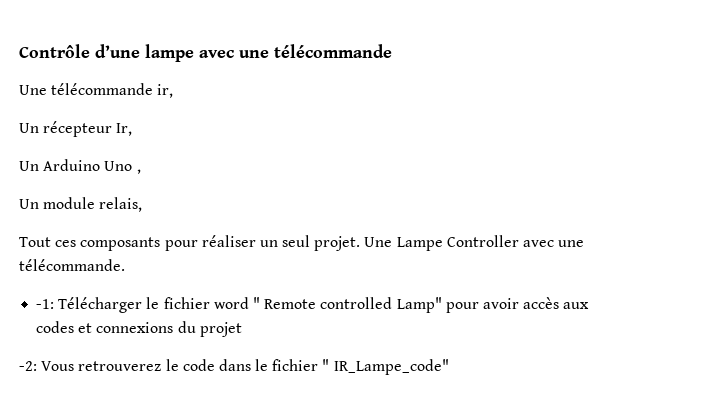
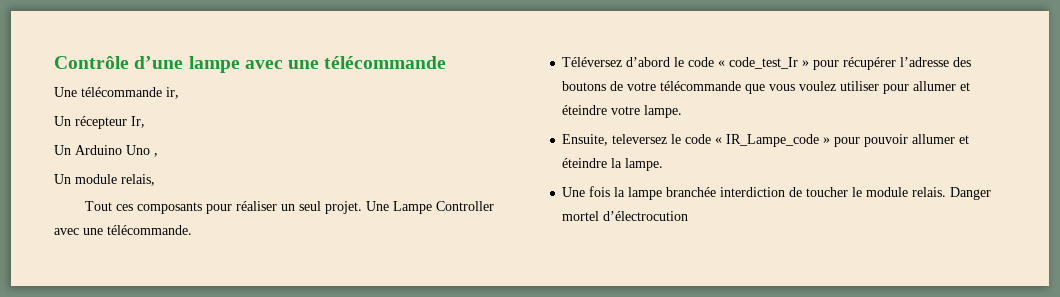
- -1: Télécharger le fichier word " Remote controlled Lamp" pour avoir accès aux codes et connexions du projet
- -2: Vous retrouverez le code dans le fichier " IR_Lampe_code"
+ Téléversez d’abord le code « code_test_Ir » pour récupérer l’adresse des boutons de votre télécommande que vous voulez utiliser pour allumer et éteindre votre lampe.
+ Ensuite, televersez le code « IR_Lampe_code » pour pouvoir allumer et éteindre la lampe.
+ Une fois la lampe branchée interdiction de toucher le module relais. Danger mortel d’électrocution

